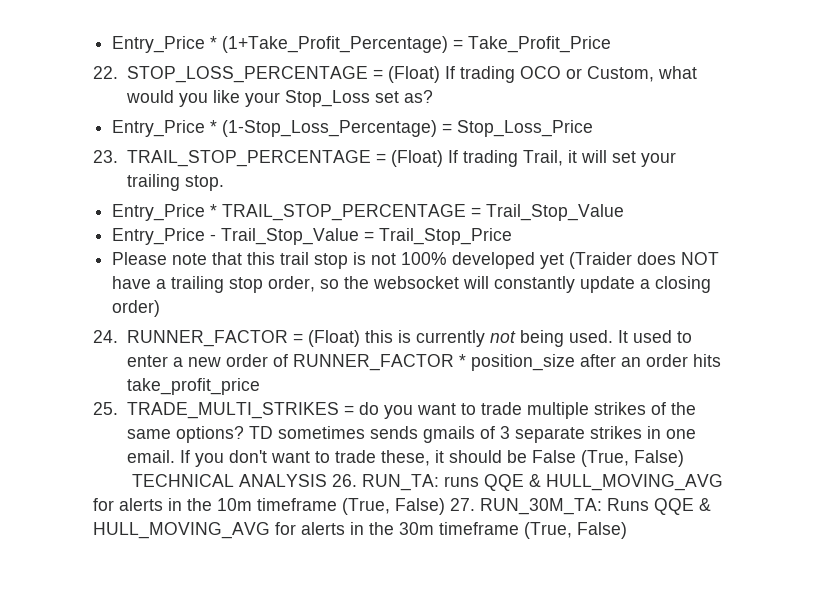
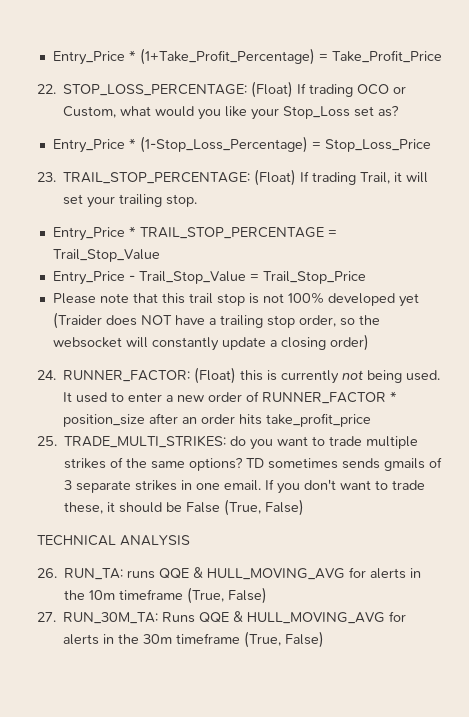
- 22. STOP_LOSS_PERCENTAGE = (Float) If trading OCO or Custom, what would you like your Stop_Loss set as?
+ 22. STOP_LOSS_PERCENTAGE: (Float) If trading OCO or Custom, what would you like your Stop_Loss set as?
- 23. TRAIL_STOP_PERCENTAGE = (Float) If trading Trail, it will set your trailing stop.
+ 23. TRAIL_STOP_PERCENTAGE: (Float) If trading Trail, it will set your trailing stop.
- 24. RUNNER_FACTOR = (Float) this is currently not being used.
+ 24. RUNNER_FACTOR: (Float) this is currently not being used.
- 25. TRADE_MULTI_STRIKES = do you want to trade multiple strikes of the same options?
+ 25. TRADE_MULTI_STRIKES: do you want to trade multiple strikes of the same options?
- TECHNICAL ANALYSIS 26. RUN_TA: runs QQE & HULL_MOVING_AVG for alerts in the 10m timeframe (True, False) 27. RUN_30M_TA: Runs QQE & HULL_MOVING_AVG for alerts in the 30m timeframe (True, False)
+ TECHNICAL ANALYSIS
+ 26. RUN_TA: runs QQE & HULL_MOVING_AVG for alerts in the 10m timeframe (True, False)
+ 27. RUN_30M_TA: Runs QQE & HULL_MOVING_AVG for alerts in the 30m timeframe (True, False)

